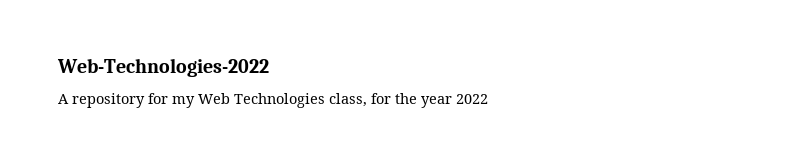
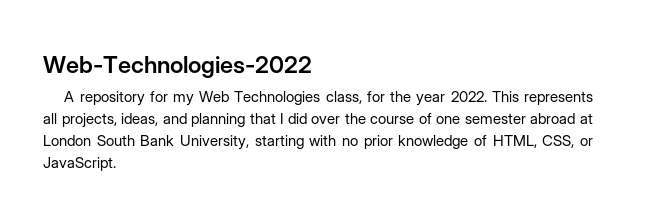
- A repository for my Web Technologies class, for the year 2022
+ A repository for my Web Technologies class, for the year 2022. This represents all projects, ideas, and planning that I did over the course of one semester abroad at London South Bank University, starting with no prior knowledge of HTML, CSS, or JavaScript.

